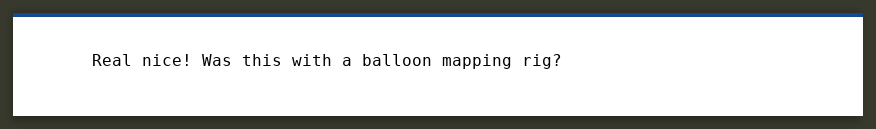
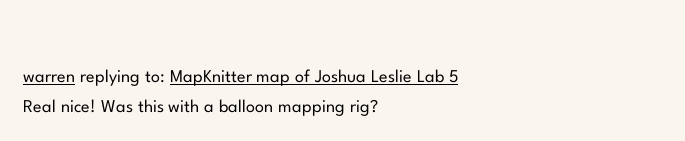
+ warren replying to: MapKnitter map of Joshua Leslie Lab 5

